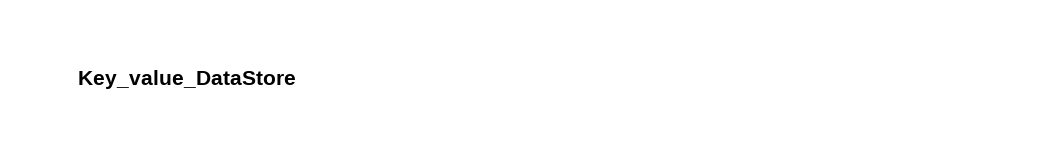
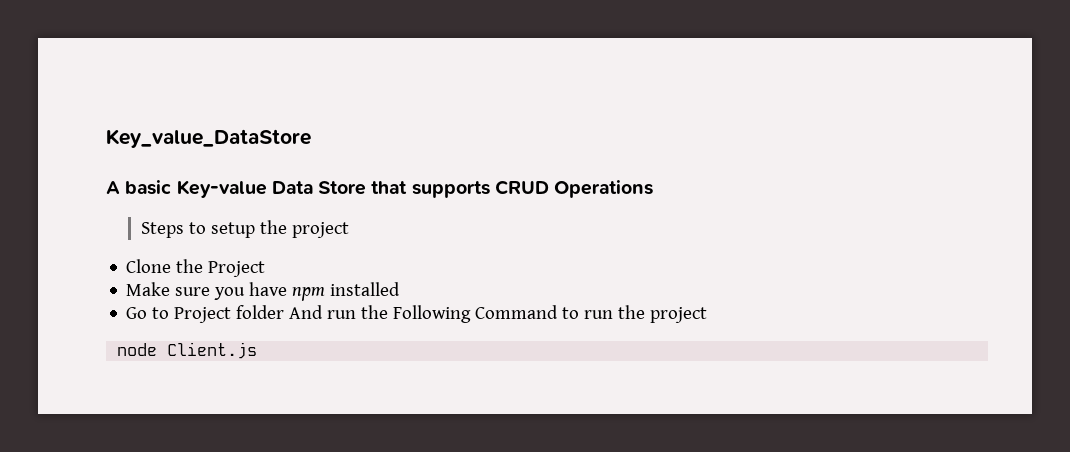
+ A basic Key-value Data Store that supports CRUD Operations
+ Steps to setup the project
+ Clone the Project
+ Make sure you have npm installed
+ Go to Project folder And run the Following Command to run the project
+ node Client.js

